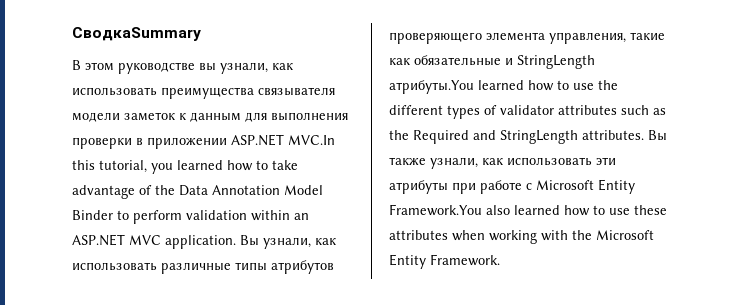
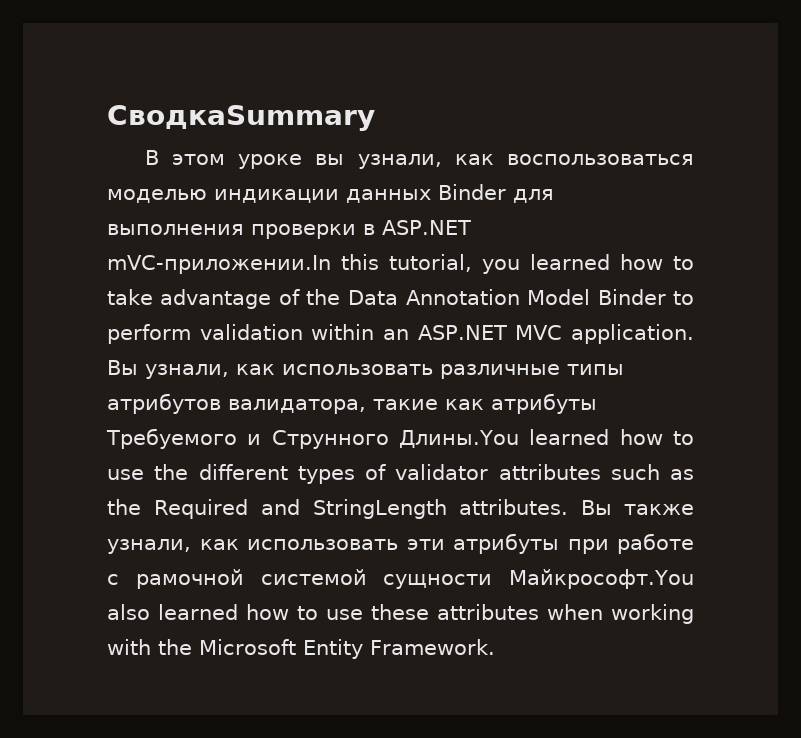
- В этом руководстве вы узнали, как использовать преимущества связывателя модели заметок к данным для выполнения проверки в приложении ASP.NET MVC.In this tutorial, you learned how to take advantage of the Data Annotation Model Binder to perform validation within an ASP.NET MVC application.
+ В этом уроке вы узнали, как воспользоваться моделью индикации данных Binder для выполнения проверки в ASP.NET mVC-приложении.In this tutorial, you learned how to take advantage of the Data Annotation Model Binder to perform validation within an ASP.NET MVC application.
- Вы узнали, как использовать различные типы атрибутов проверяющего элемента управления, такие как обязательные и StringLength атрибуты.You learned how to use the different types of validator attributes such as the Required and StringLength attributes.
+ Вы узнали, как использовать различные типы атрибутов валидатора, такие как атрибуты Требуемого и Струнного Длины.You learned how to use the different types of validator attributes such as the Required and StringLength attributes.
- Вы также узнали, как использовать эти атрибуты при работе с Microsoft Entity Framework.You also learned how to use these attributes when working with the Microsoft Entity Framework.
+ Вы также узнали, как использовать эти атрибуты при работе с рамочной системой сущности Майкрософт.You also learned how to use these attributes when working with the Microsoft Entity Framework.

